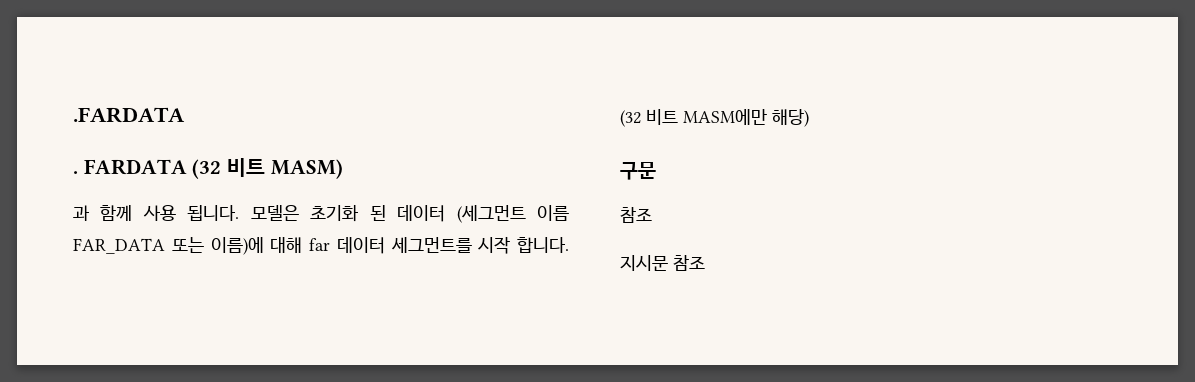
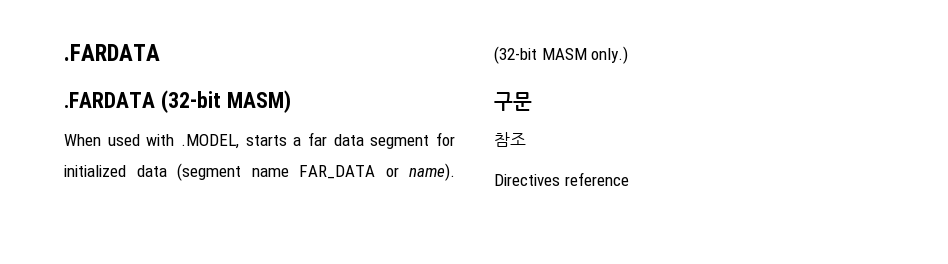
- . FARDATA (32 비트 MASM)
- 과 함께 사용 됩니다. 모델은 초기화 된 데이터 (세그먼트 이름 FAR_DATA 또는 이름)에 대해 far 데이터 세그먼트를 시작 합니다. (32 비트 MASM에만 해당)
+ .FARDATA (32-bit MASM)
+ When used with .MODEL, starts a far data segment for initialized data (segment name FAR_DATA or name). (32-bit MASM only.)
- 지시문 참조
+ Directives reference

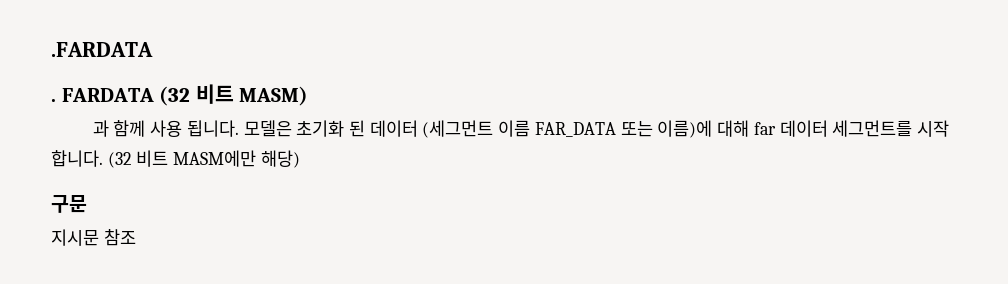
- .FARDATA (32-bit MASM)
- When used with .MODEL, starts a far data segment for initialized data (segment name FAR_DATA or name). (32-bit MASM only.)
+ . FARDATA (32 비트 MASM)
+ 과 함께 사용 됩니다. 모델은 초기화 된 데이터 (세그먼트 이름 FAR_DATA 또는 이름)에 대해 far 데이터 세그먼트를 시작 합니다. (32 비트 MASM에만 해당)
- 참조
+ 지시문 참조
- Directives reference

